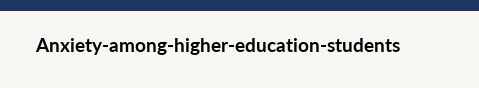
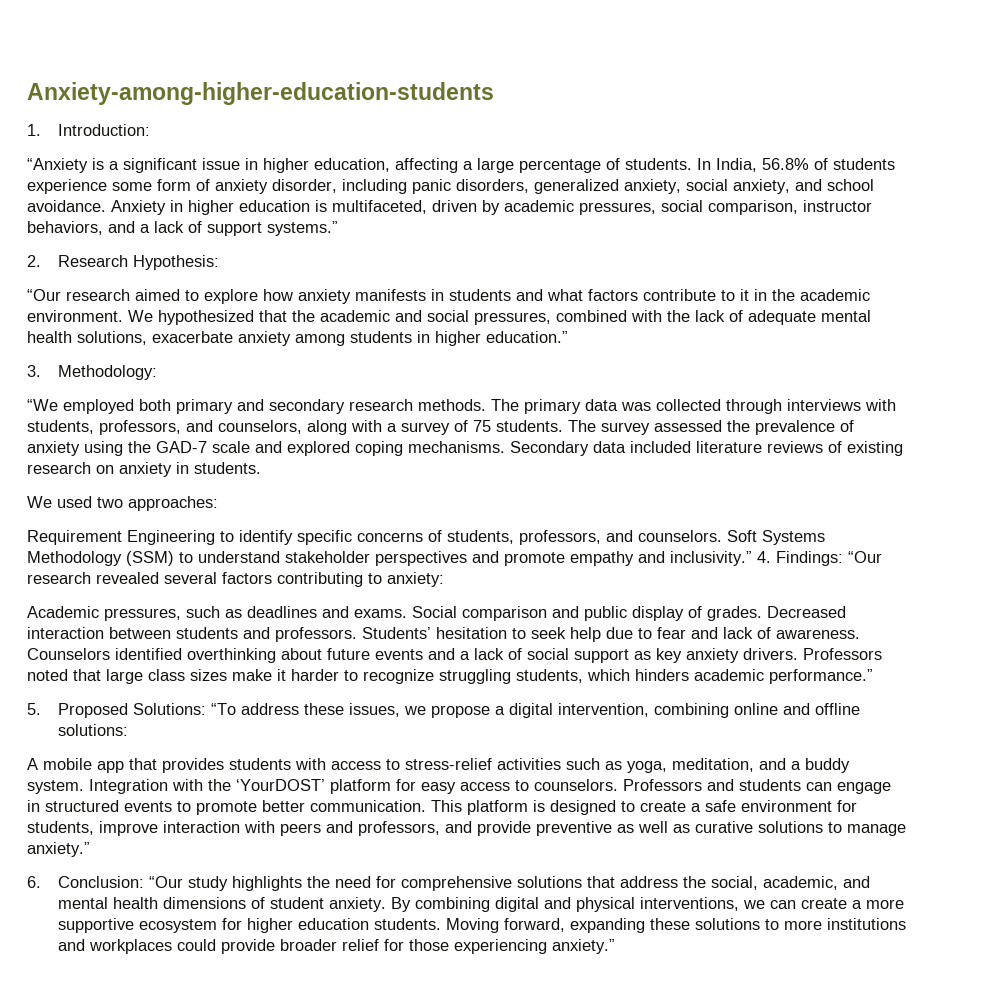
+ 1. Introduction:
+ “Anxiety is a significant issue in higher education, affecting a large percentage of students. In India, 56.8% of students experience some form of anxiety disorder, including panic disorders, generalized anxiety, social anxiety, and school avoidance. Anxiety in higher education is multifaceted, driven by academic pressures, social comparison, instructor behaviors, and a lack of support systems.”
+ 2. Research Hypothesis:
+ “Our research aimed to explore how anxiety manifests in students and what factors contribute to it in the academic environment. We hypothesized that the academic and social pressures, combined with the lack of adequate mental health solutions, exacerbate anxiety among students in higher education.”
+ 3. Methodology:
+ “We employed both primary and secondary research methods. The primary data was collected through interviews with students, professors, and counselors, along with a survey of 75 students. The survey assessed the prevalence of anxiety using the GAD-7 scale and explored coping mechanisms. Secondary data included literature reviews of existing research on anxiety in students.
+ We used two approaches:
+ Requirement Engineering to identify specific concerns of students, professors, and counselors. Soft Systems Methodology (SSM) to understand stakeholder perspectives and promote empathy and inclusivity.” 4. Findings: “Our research revealed several factors contributing to anxiety:
+ Academic pressures, such as deadlines and exams. Social comparison and public display of grades. Decreased interaction between students and professors. Students’ hesitation to seek help due to fear and lack of awareness. Counselors identified overthinking about future events and a lack of social support as key anxiety drivers. Professors noted that large class sizes make it harder to recognize struggling students, which hinders academic performance.”
+ 5. Proposed Solutions: “To address these issues, we propose a digital intervention, combining online and offline solutions:
+ A mobile app that provides students with access to stress-relief activities such as yoga, meditation, and a buddy system. Integration with the ‘YourDOST’ platform for easy access to counselors. Professors and students can engage in structured events to promote better communication. This platform is designed to create a safe environment for students, improve interaction with peers and professors, and provide preventive as well as curative solutions to manage anxiety.”
+ 6. Conclusion: “Our study highlights the need for comprehensive solutions that address the social, academic, and mental health dimensions of student anxiety. By combining digital and physical interventions, we can create a more supportive ecosystem for higher education students. Moving forward, expanding these solutions to more institutions and workplaces could provide broader relief for those experiencing anxiety.”

